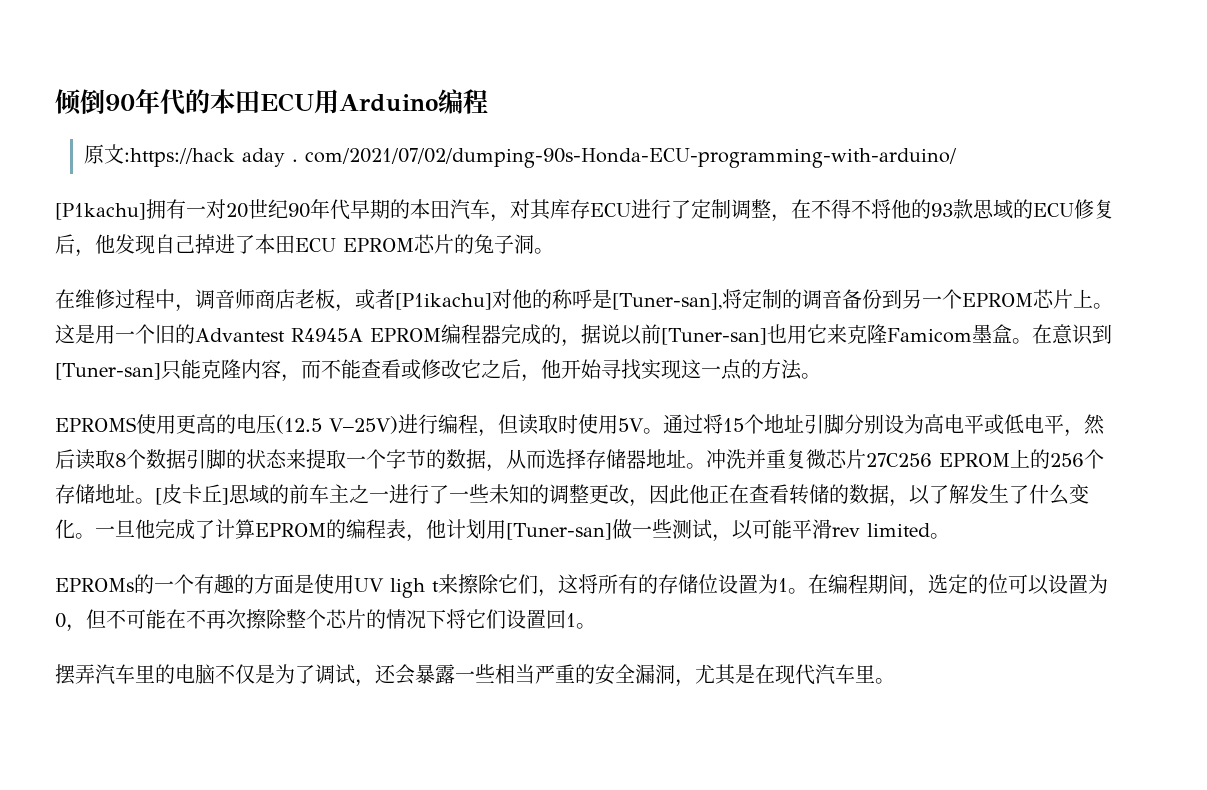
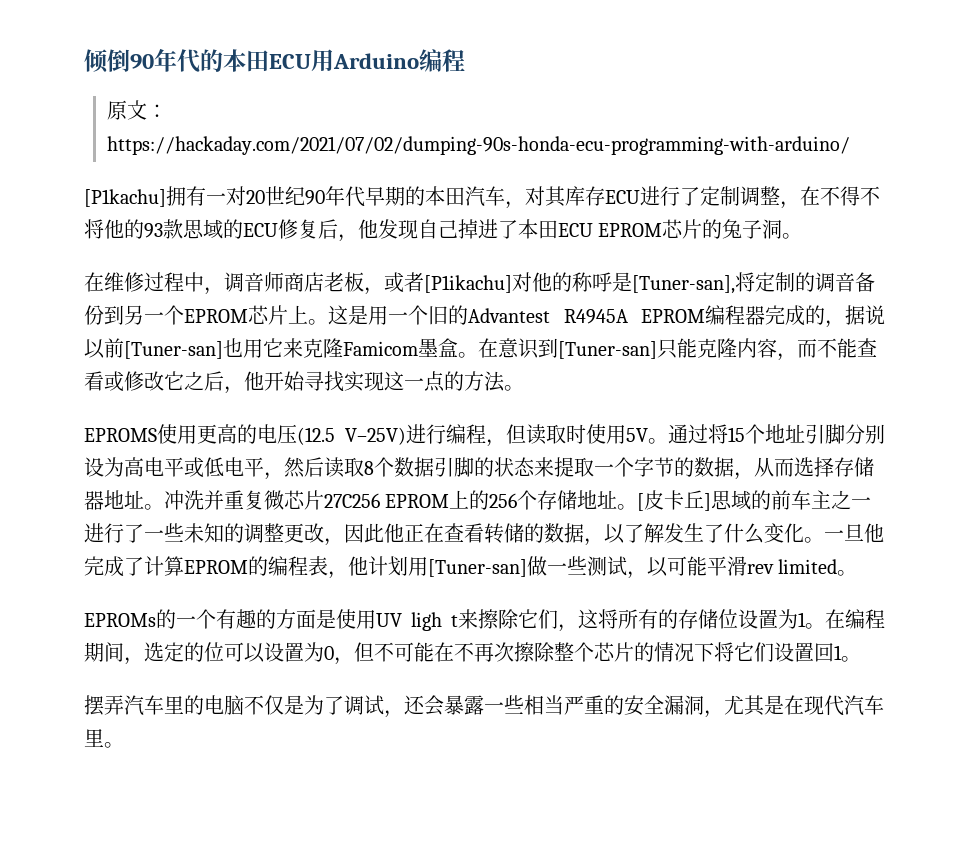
- 原文:https://hack aday . com/2021/07/02/dumping-90s-Honda-ECU-programming-with-arduino/
+ 原文：https://hackaday.com/2021/07/02/dumping-90s-honda-ecu-programming-with-arduino/

